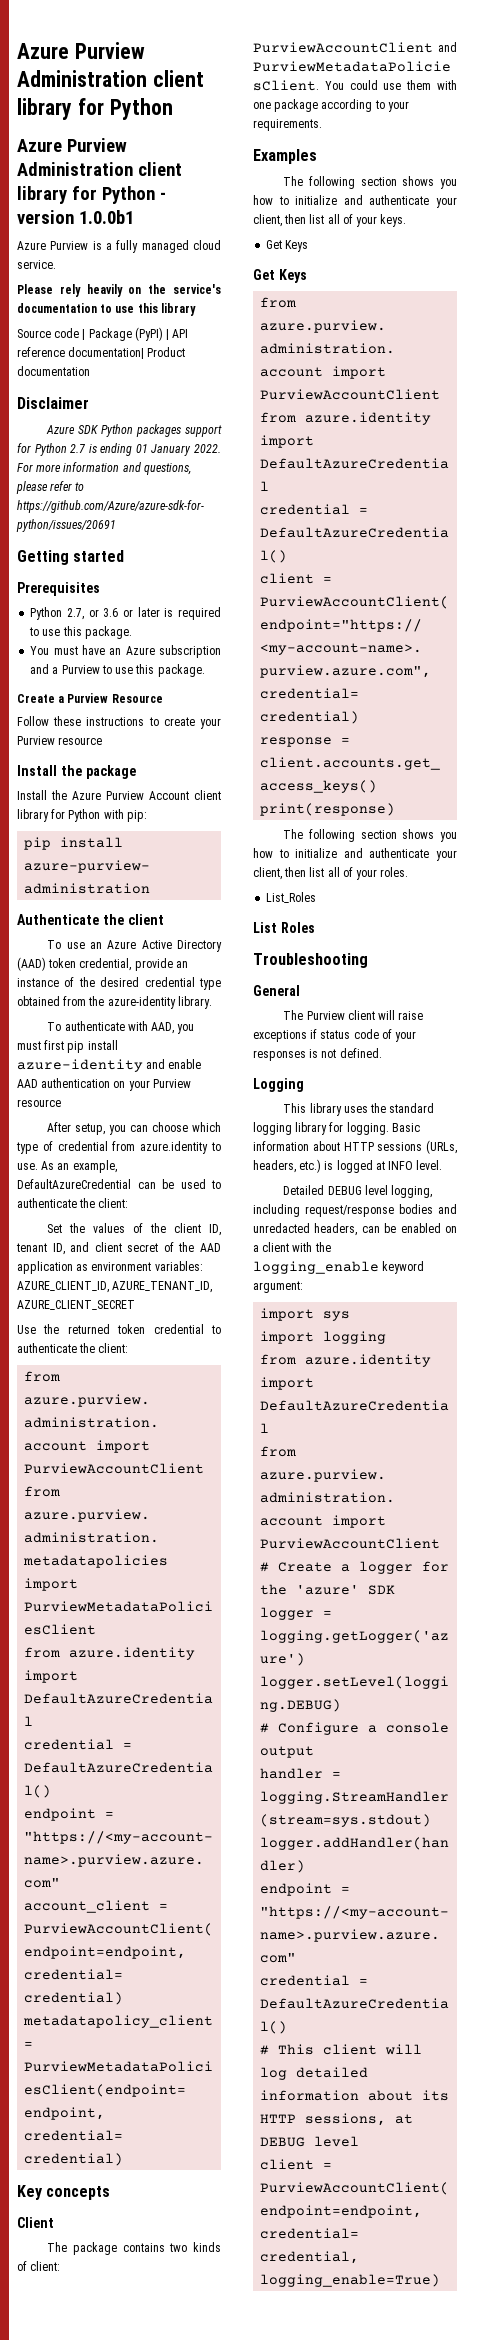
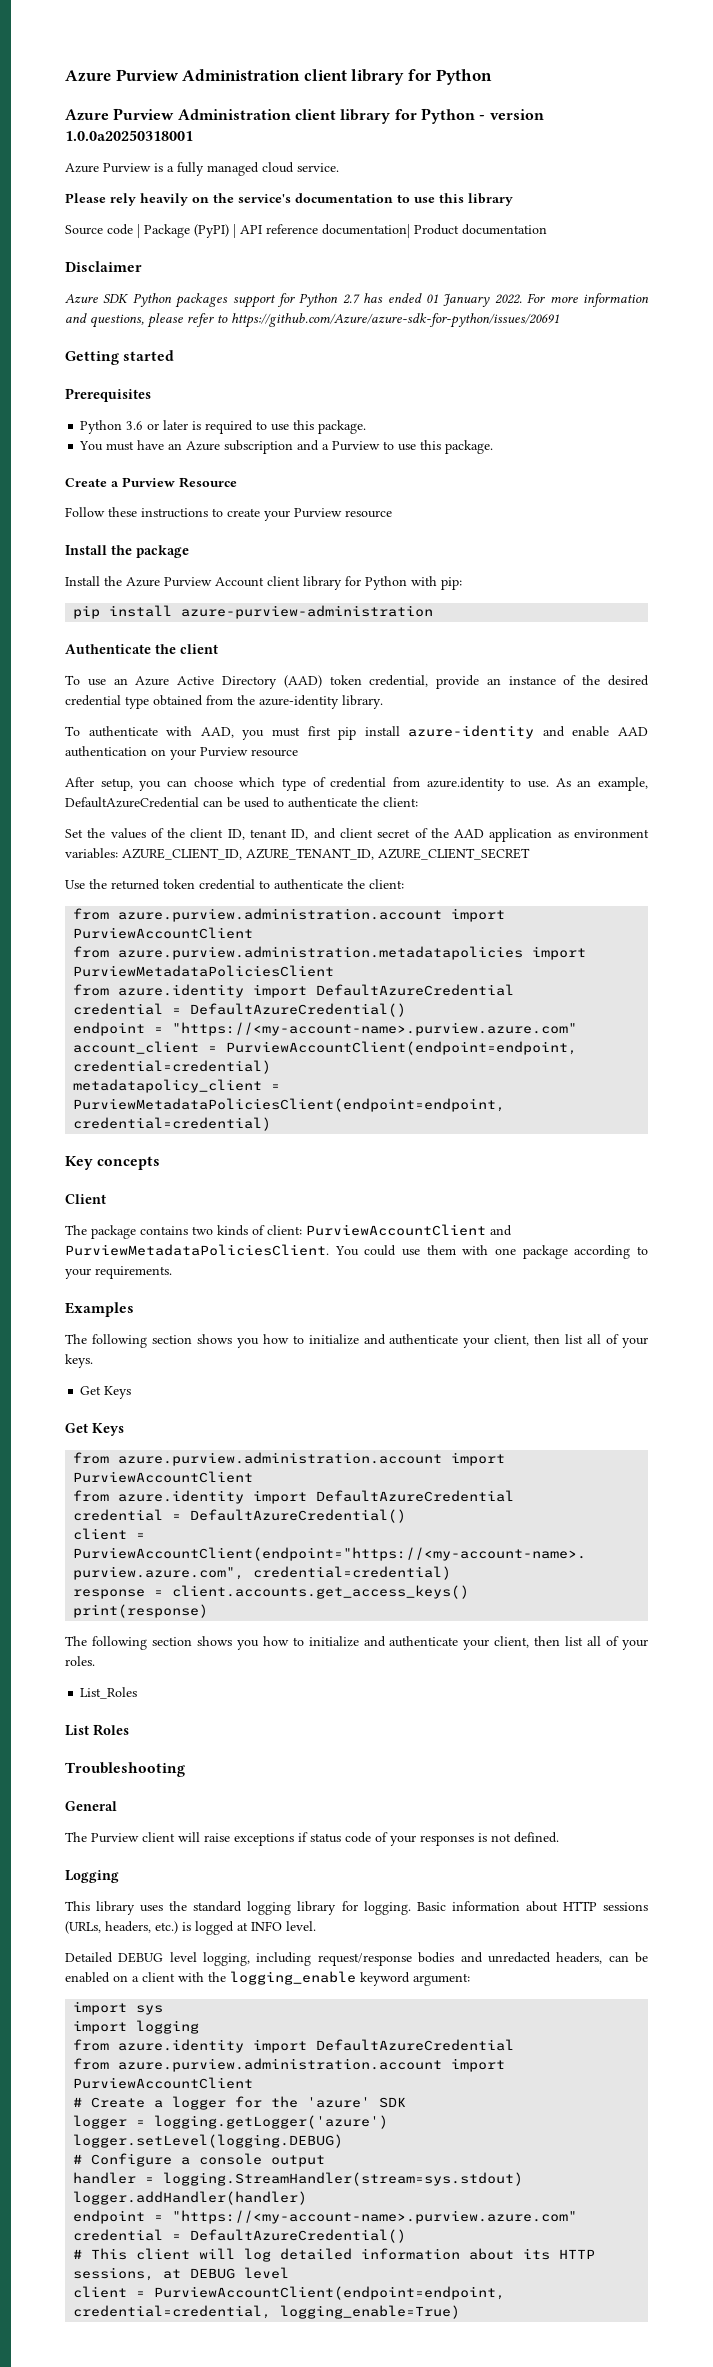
- Azure Purview Administration client library for Python - version 1.0.0b1
+ Azure Purview Administration client library for Python - version 1.0.0a20250318001
- Azure SDK Python packages support for Python 2.7 is ending 01 January 2022.
+ Azure SDK Python packages support for Python 2.7 has ended 01 January 2022.
- Python 2.7, or 3.6 or later is required to use this package.
+ Python 3.6 or later is required to use this package.

